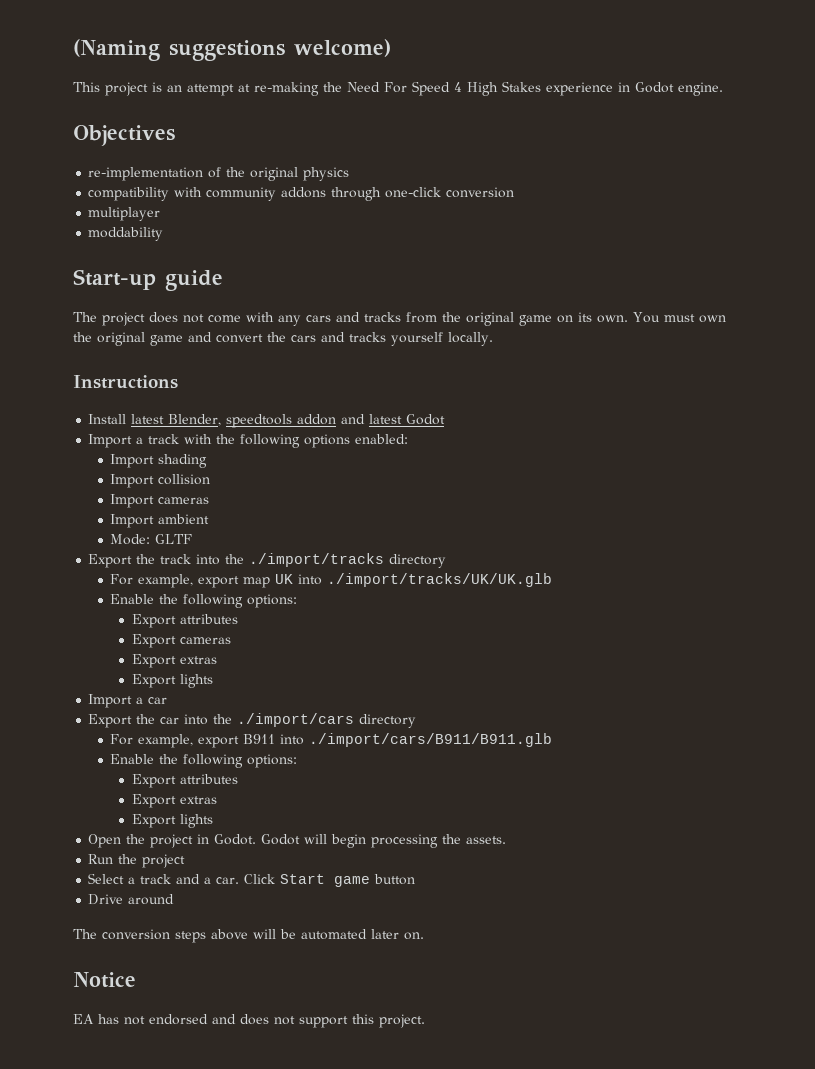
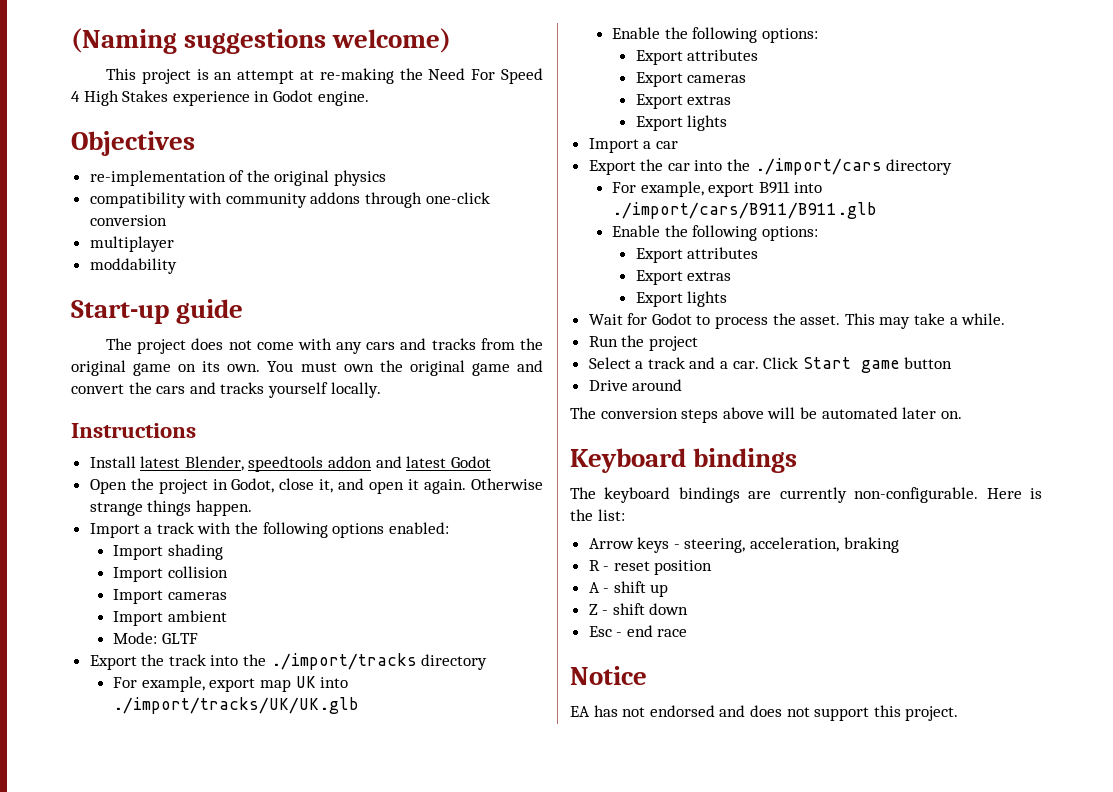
+ Open the project in Godot, close it, and open it again. Otherwise strange things happen.
- Open the project in Godot. Godot will begin processing the assets.
+ Wait for Godot to process the asset. This may take a while.
+ Keyboard bindings
+ The keyboard bindings are currently non-configurable. Here is the list:
+ Arrow keys - steering, acceleration, braking
+ R - reset position
+ A - shift up
+ Z - shift down
+ Esc - end race

